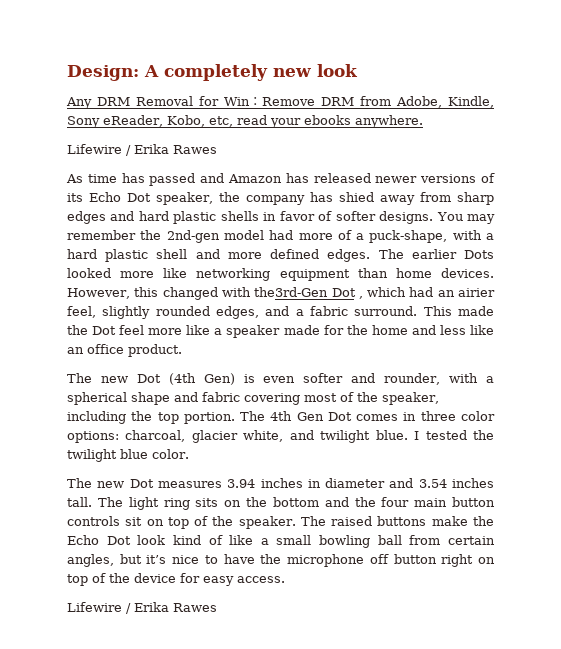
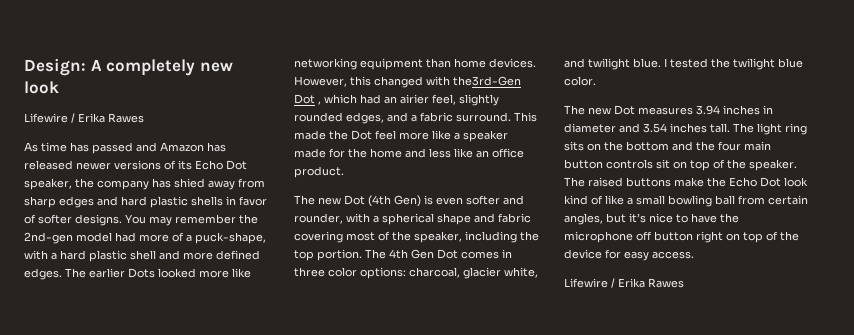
- Any DRM Removal for Win：Remove DRM from Adobe, Kindle, Sony eReader, Kobo, etc, read your ebooks anywhere.

